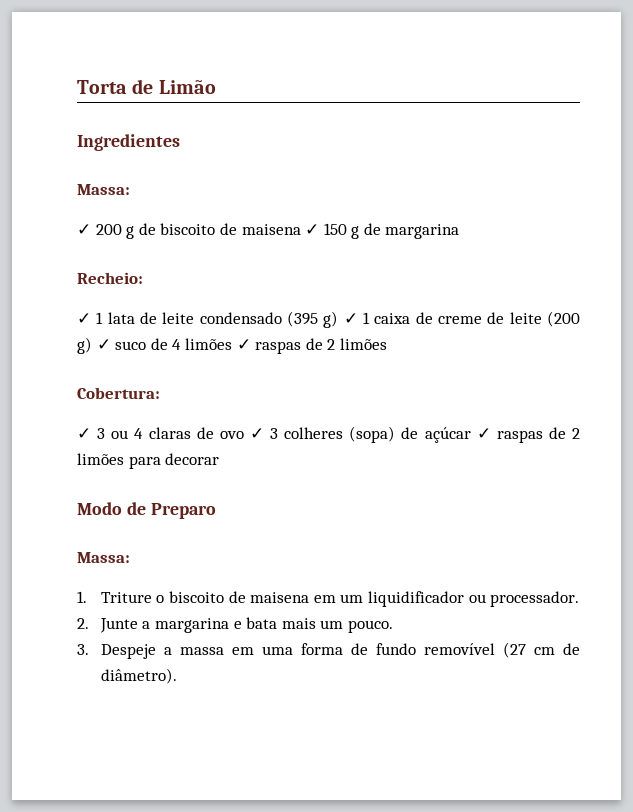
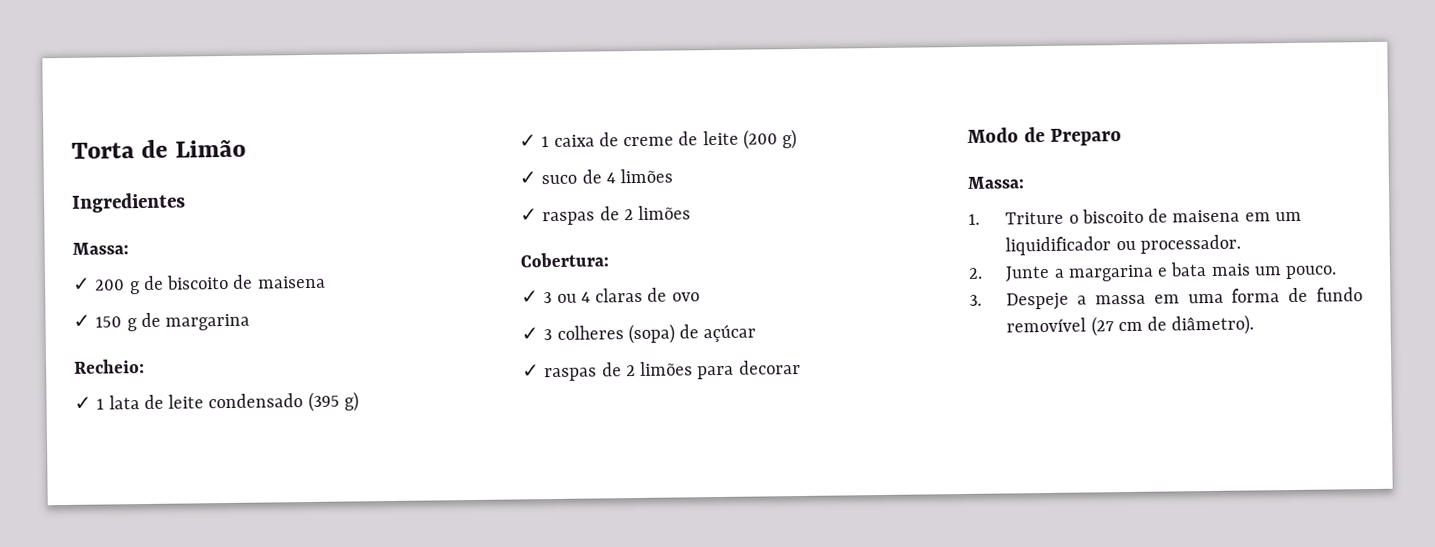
- ✓ 200 g de biscoito de maisena ✓ 150 g de margarina
+ ✓ 200 g de biscoito de maisena
+ ✓ 150 g de margarina
- ✓ 1 lata de leite condensado (395 g) ✓ 1 caixa de creme de leite (200 g) ✓ suco de 4 limões ✓ raspas de 2 limões
+ ✓ 1 lata de leite condensado (395 g)
+ ✓ 1 caixa de creme de leite (200 g)
+ ✓ suco de 4 limões
+ ✓ raspas de 2 limões
- ✓ 3 ou 4 claras de ovo ✓ 3 colheres (sopa) de açúcar ✓ raspas de 2 limões para decorar
+ ✓ 3 ou 4 claras de ovo
+ ✓ 3 colheres (sopa) de açúcar
+ ✓ raspas de 2 limões para decorar

